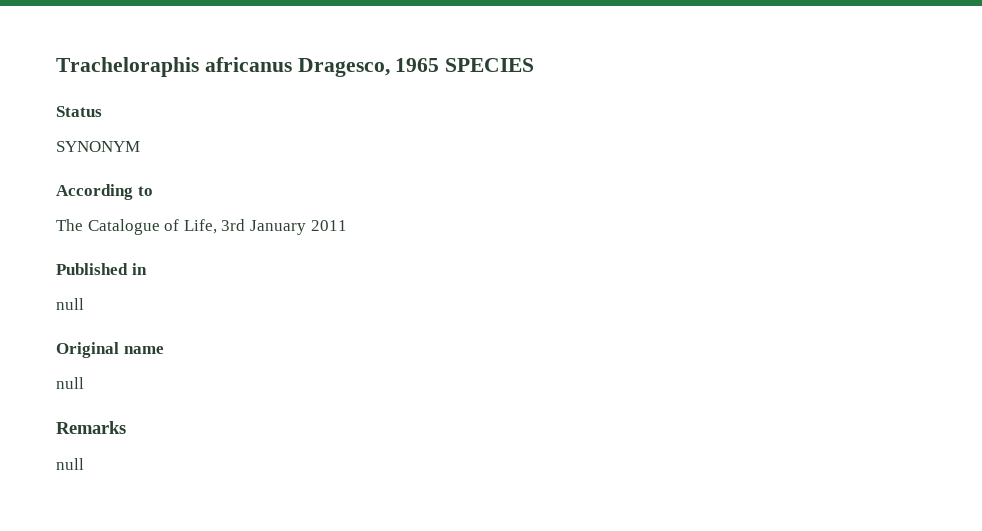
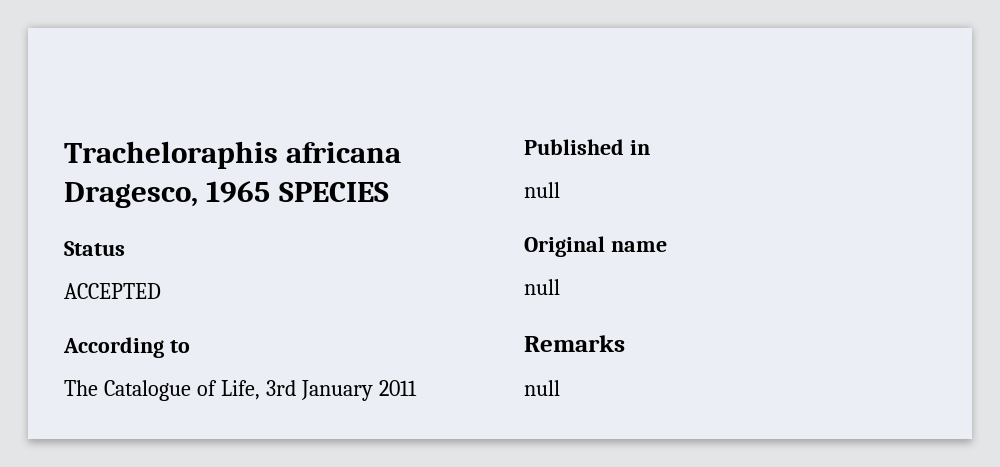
- Tracheloraphis africanus Dragesco, 1965 SPECIES
+ Tracheloraphis africana Dragesco, 1965 SPECIES
- SYNONYM
+ ACCEPTED

